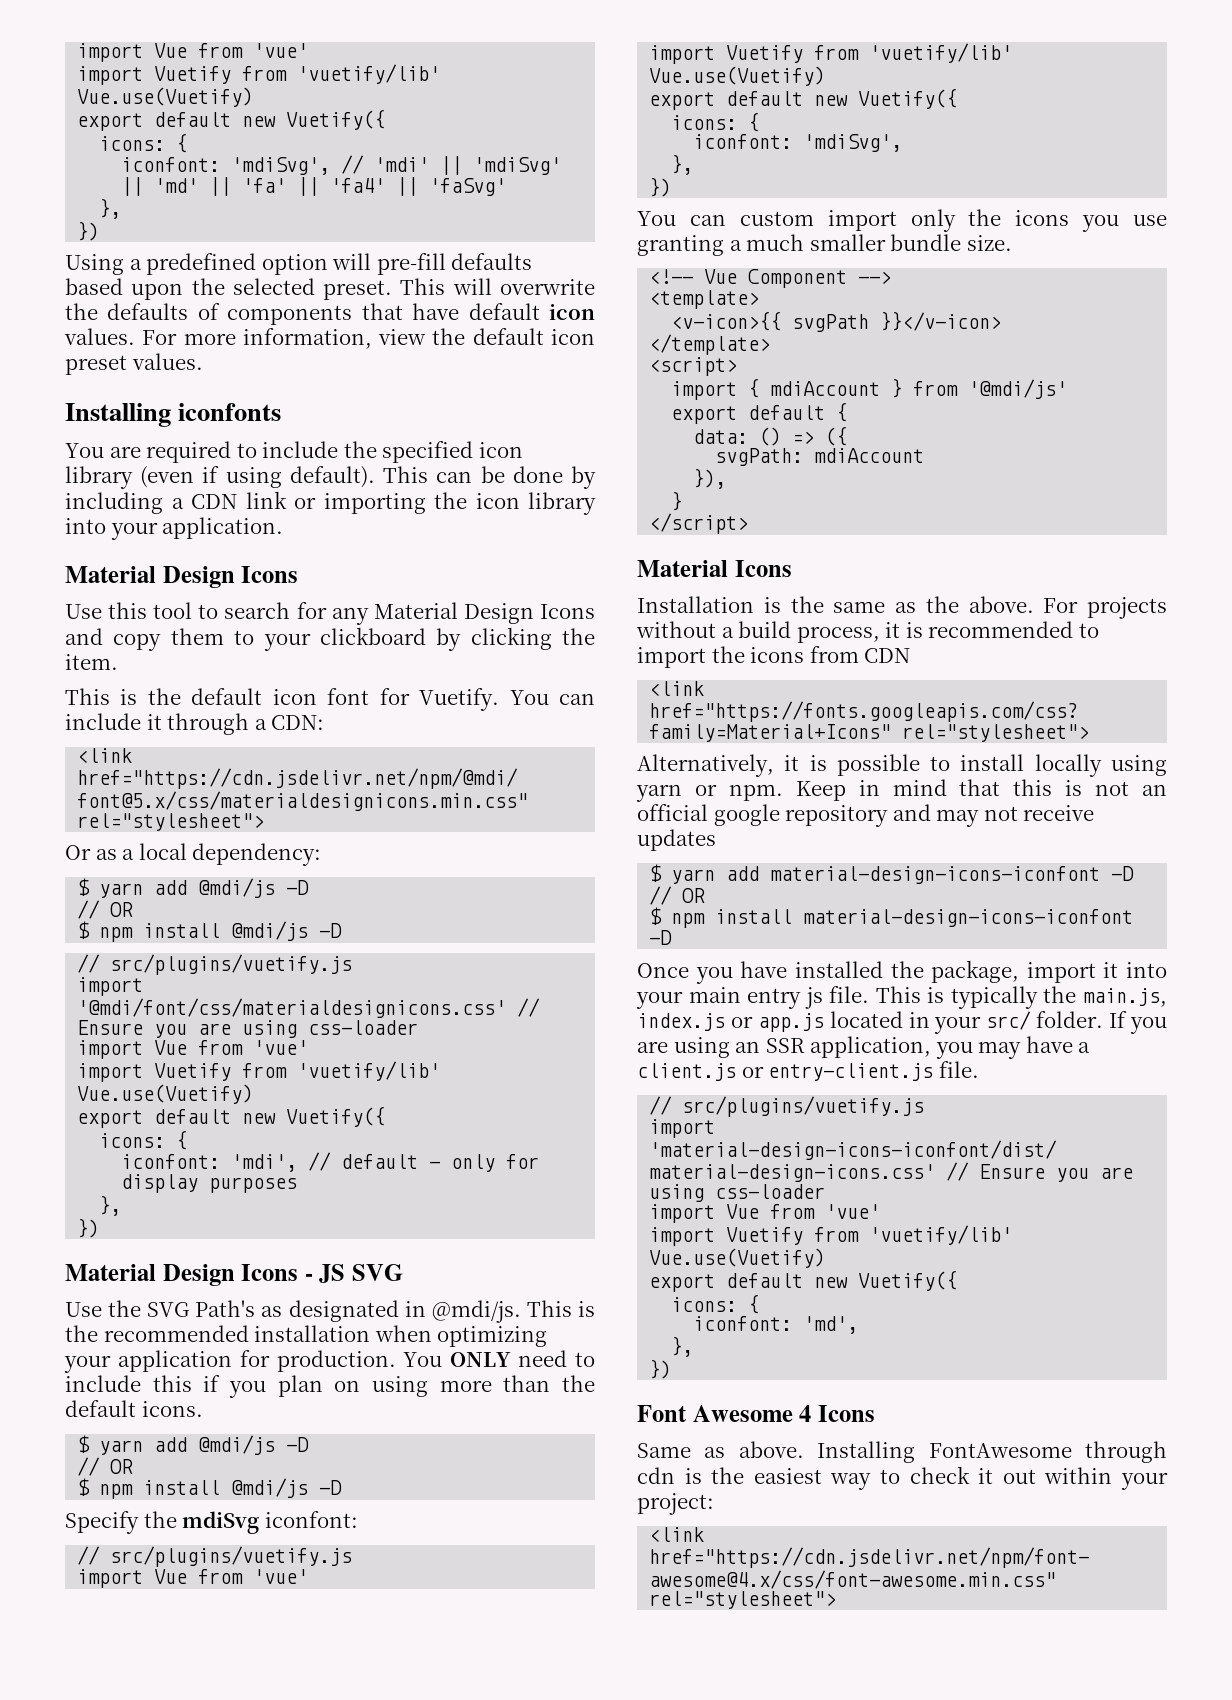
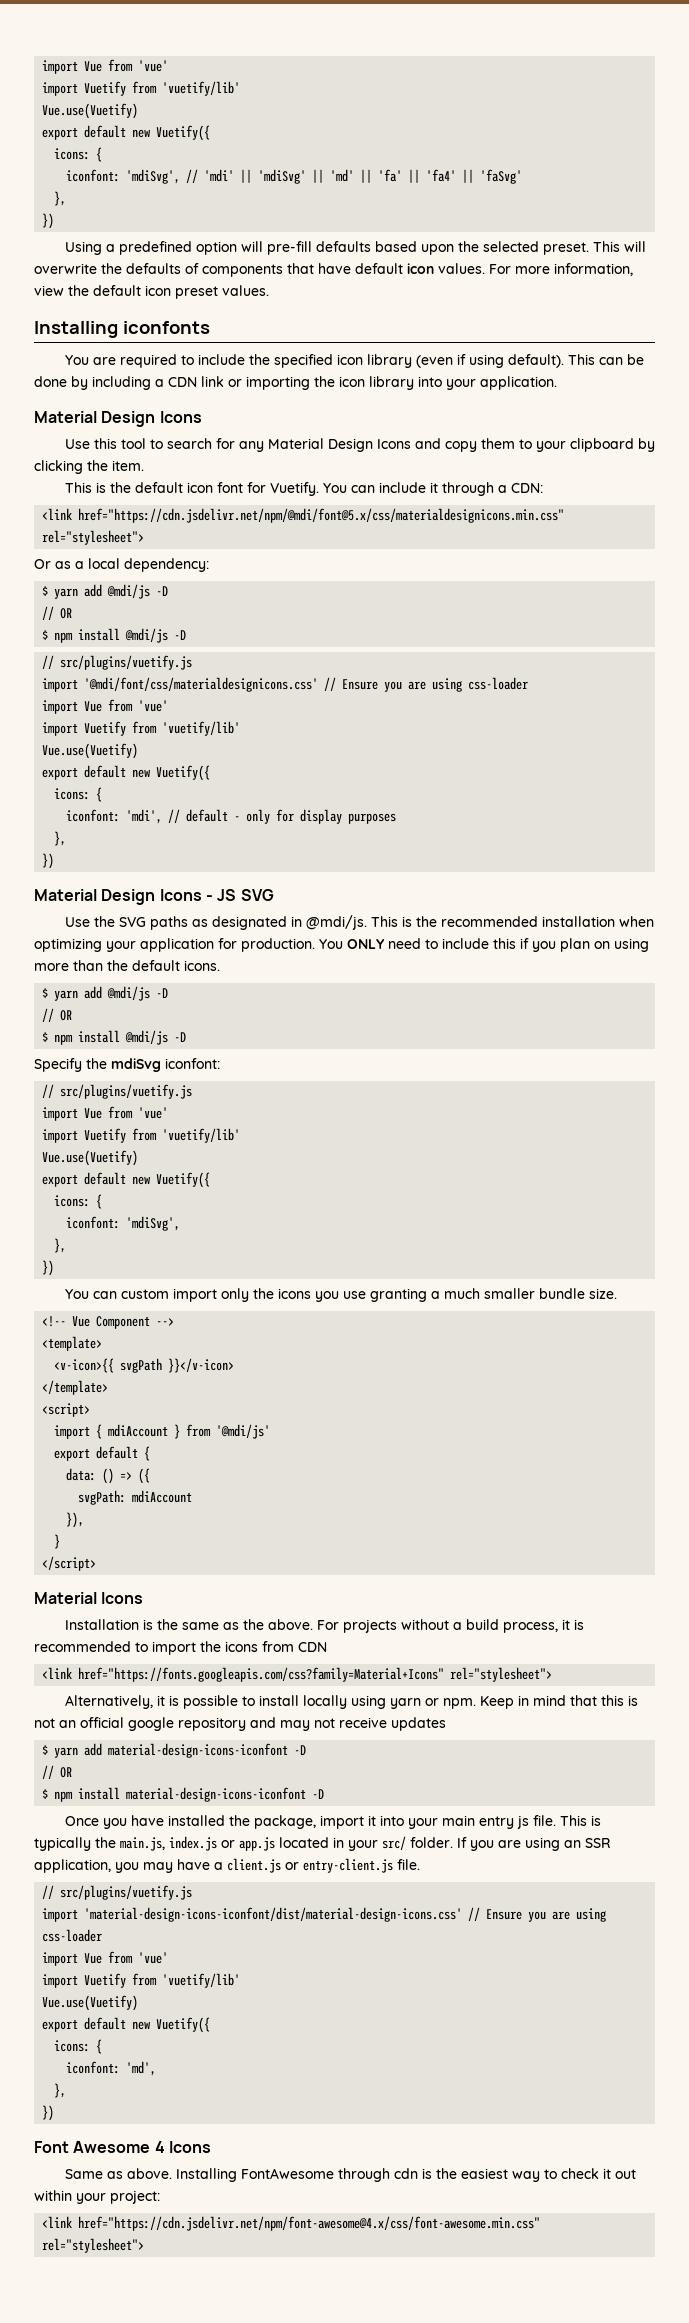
- Use this tool to search for any Material Design Icons and copy them to your clickboard by clicking the item.
+ Use this tool to search for any Material Design Icons and copy them to your clipboard by clicking the item.
- Use the SVG Path's as designated in @mdi/js.
+ Use the SVG paths as designated in @mdi/js.

